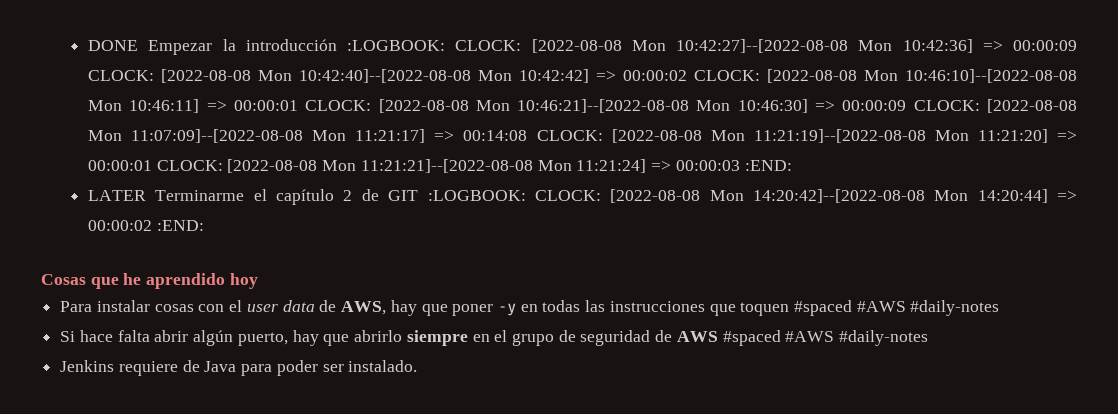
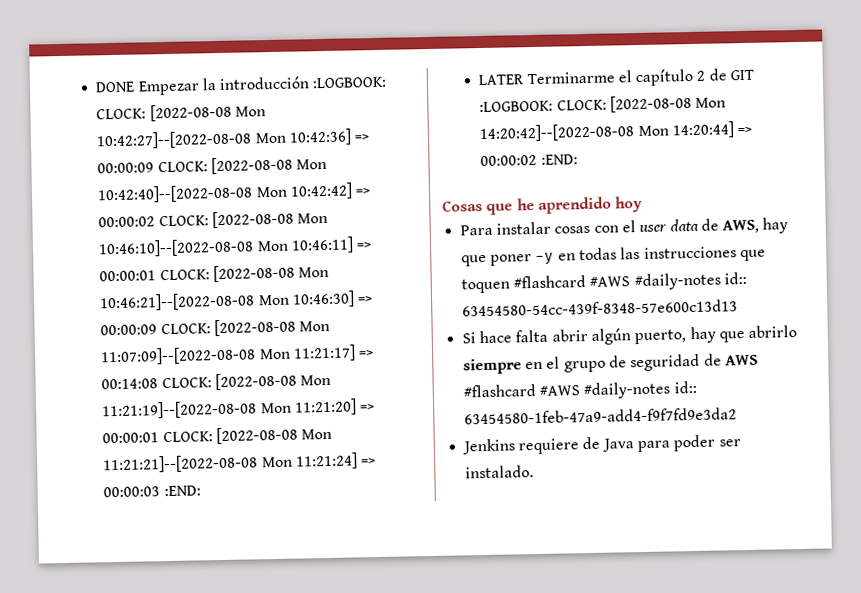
- Para instalar cosas con el user data de AWS, hay que poner -y en todas las instrucciones que toquen #spaced #AWS #daily-notes
+ Para instalar cosas con el user data de AWS, hay que poner -y en todas las instrucciones que toquen #flashcard #AWS #daily-notes id:: 63454580-54cc-439f-8348-57e600c13d13
- Si hace falta abrir algún puerto, hay que abrirlo siempre en el grupo de seguridad de AWS #spaced #AWS #daily-notes
+ Si hace falta abrir algún puerto, hay que abrirlo siempre en el grupo de seguridad de AWS #flashcard #AWS #daily-notes id:: 63454580-1feb-47a9-add4-f9f7fd9e3da2

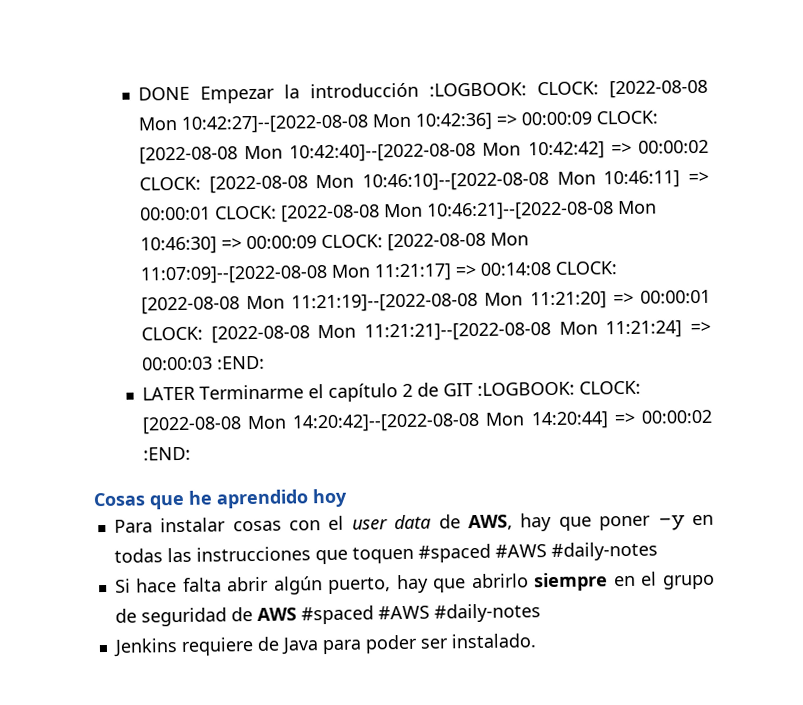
- Para instalar cosas con el user data de AWS, hay que poner -y en todas las instrucciones que toquen #flashcard #AWS #daily-notes id:: 63454580-54cc-439f-8348-57e600c13d13
+ Para instalar cosas con el user data de AWS, hay que poner -y en todas las instrucciones que toquen #spaced #AWS #daily-notes
- Si hace falta abrir algún puerto, hay que abrirlo siempre en el grupo de seguridad de AWS #flashcard #AWS #daily-notes id:: 63454580-1feb-47a9-add4-f9f7fd9e3da2
+ Si hace falta abrir algún puerto, hay que abrirlo siempre en el grupo de seguridad de AWS #spaced #AWS #daily-notes

